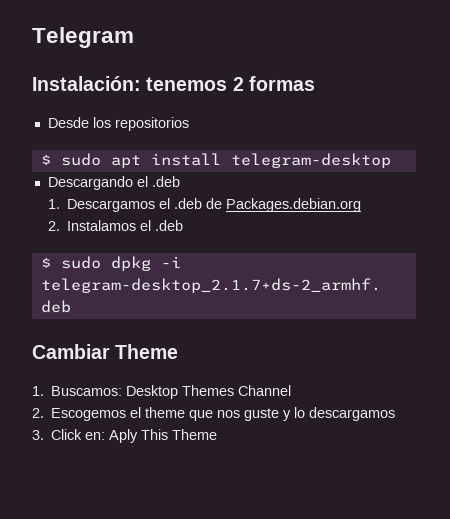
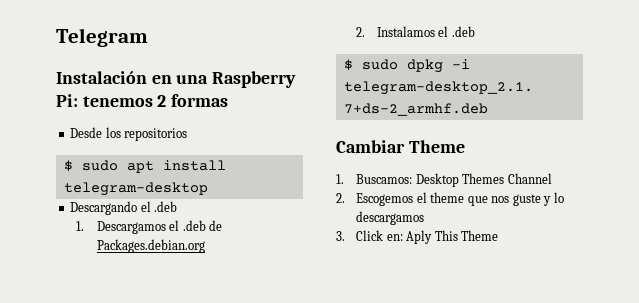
- Instalación: tenemos 2 formas
+ Instalación en una Raspberry Pi: tenemos 2 formas

